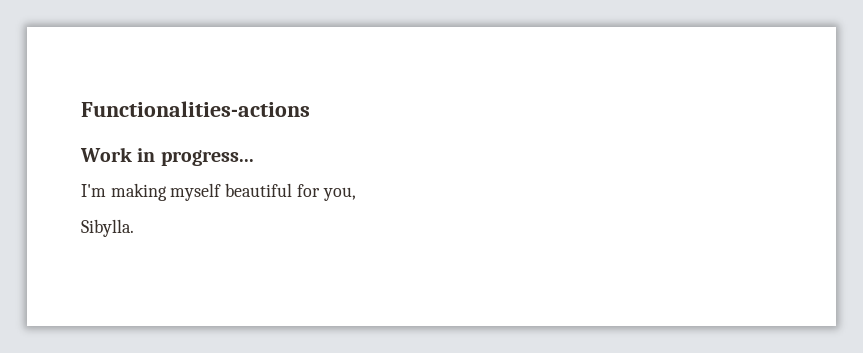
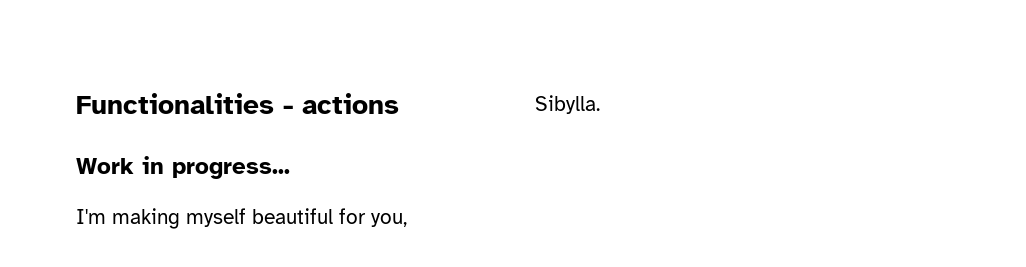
- Functionalities-actions
+ Functionalities - actions

